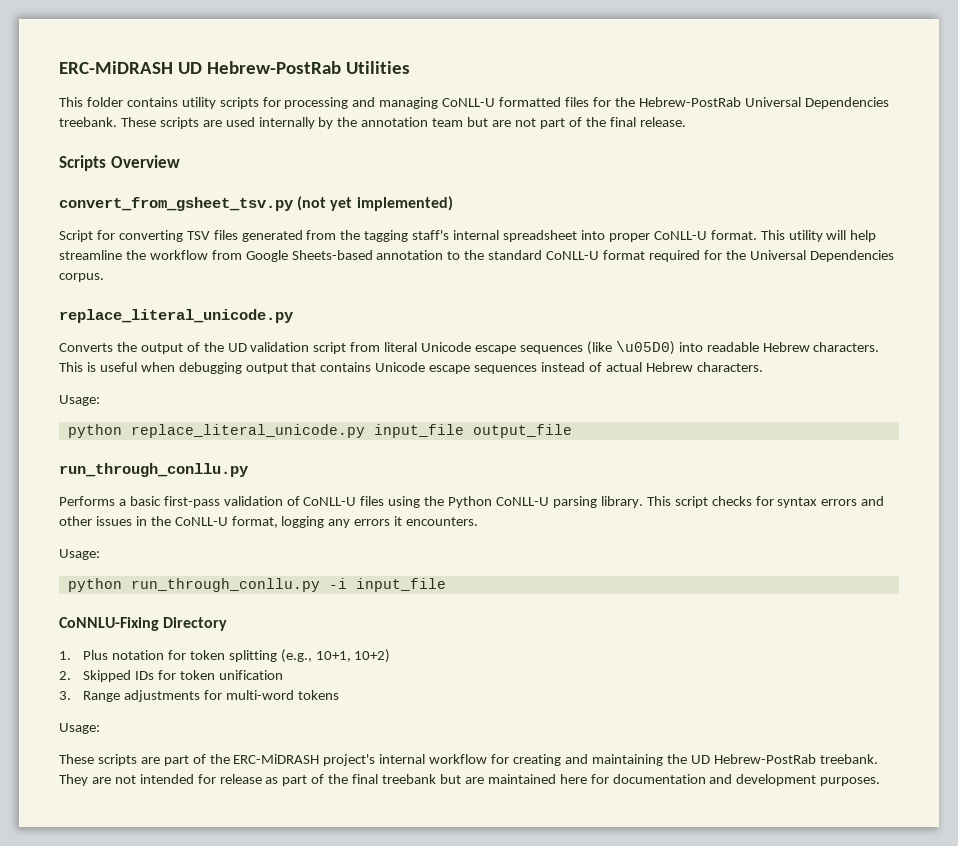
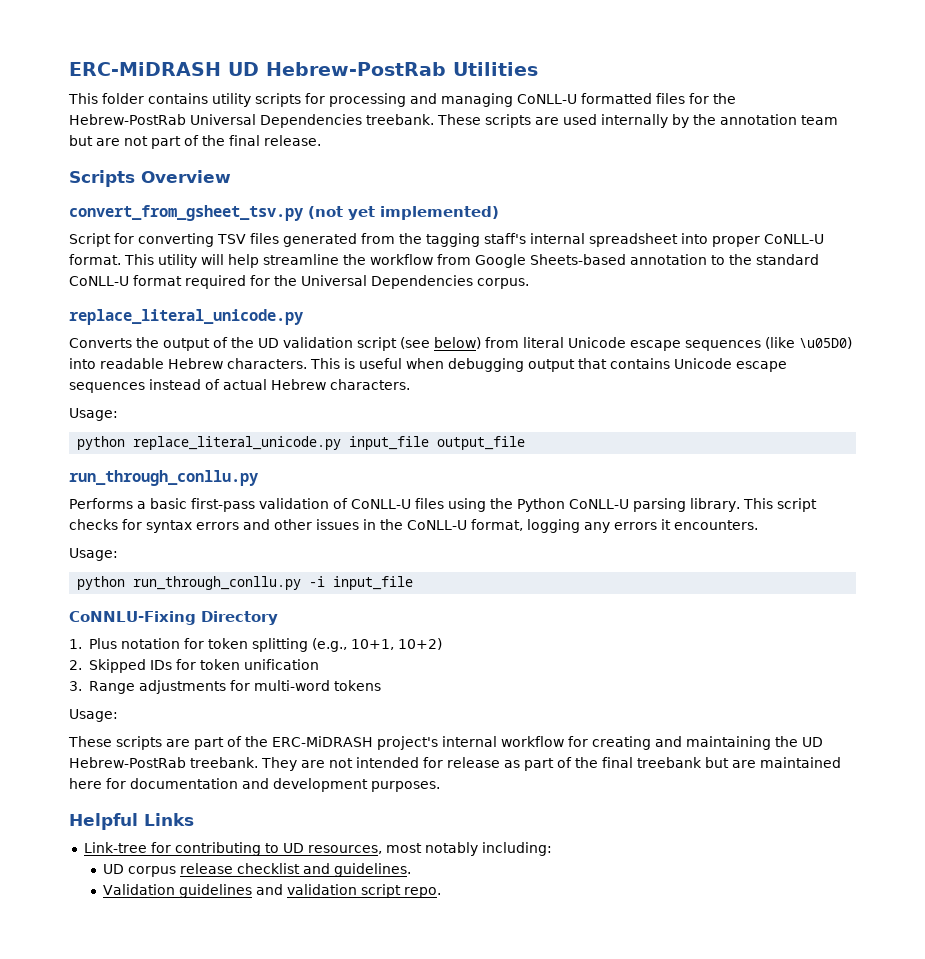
- Converts the output of the UD validation script from literal Unicode escape sequences (like \u05D0) into readable Hebrew characters.
+ Converts the output of the UD validation script (see below) from literal Unicode escape sequences (like \u05D0) into readable Hebrew characters.
+ Helpful Links
+ Link-tree for contributing to UD resources, most notably including:
+ UD corpus release checklist and guidelines.
+ Validation guidelines and validation script repo.

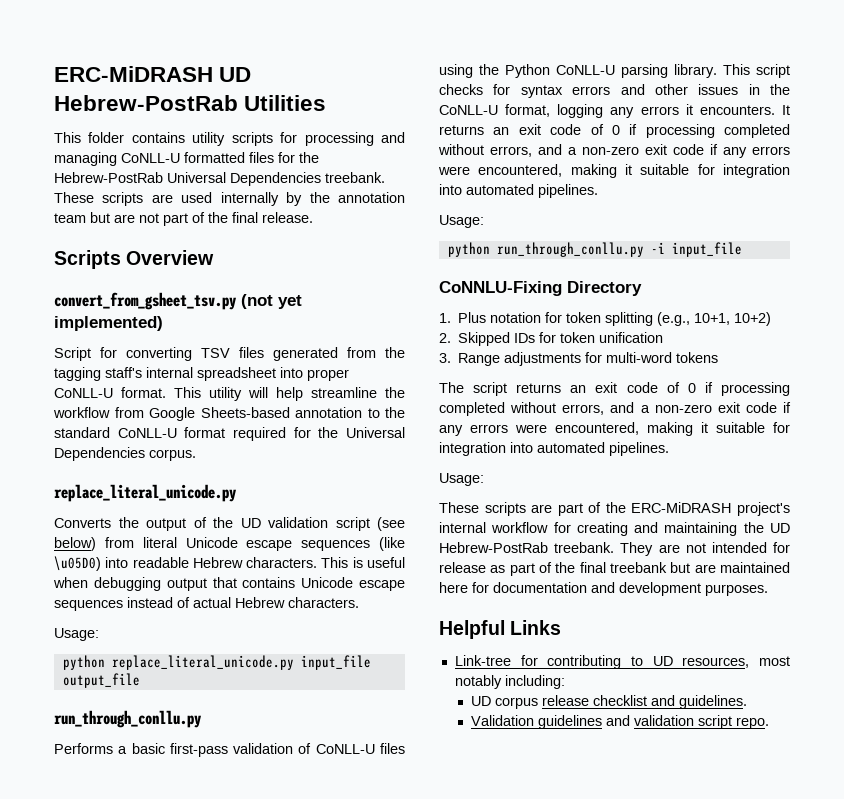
+ It returns an exit code of 0 if processing completed without errors, and a non-zero exit code if any errors were encountered, making it suitable for integration into automated pipelines.
+ The script returns an exit code of 0 if processing completed without errors, and a non-zero exit code if any errors were encountered, making it suitable for integration into automated pipelines.

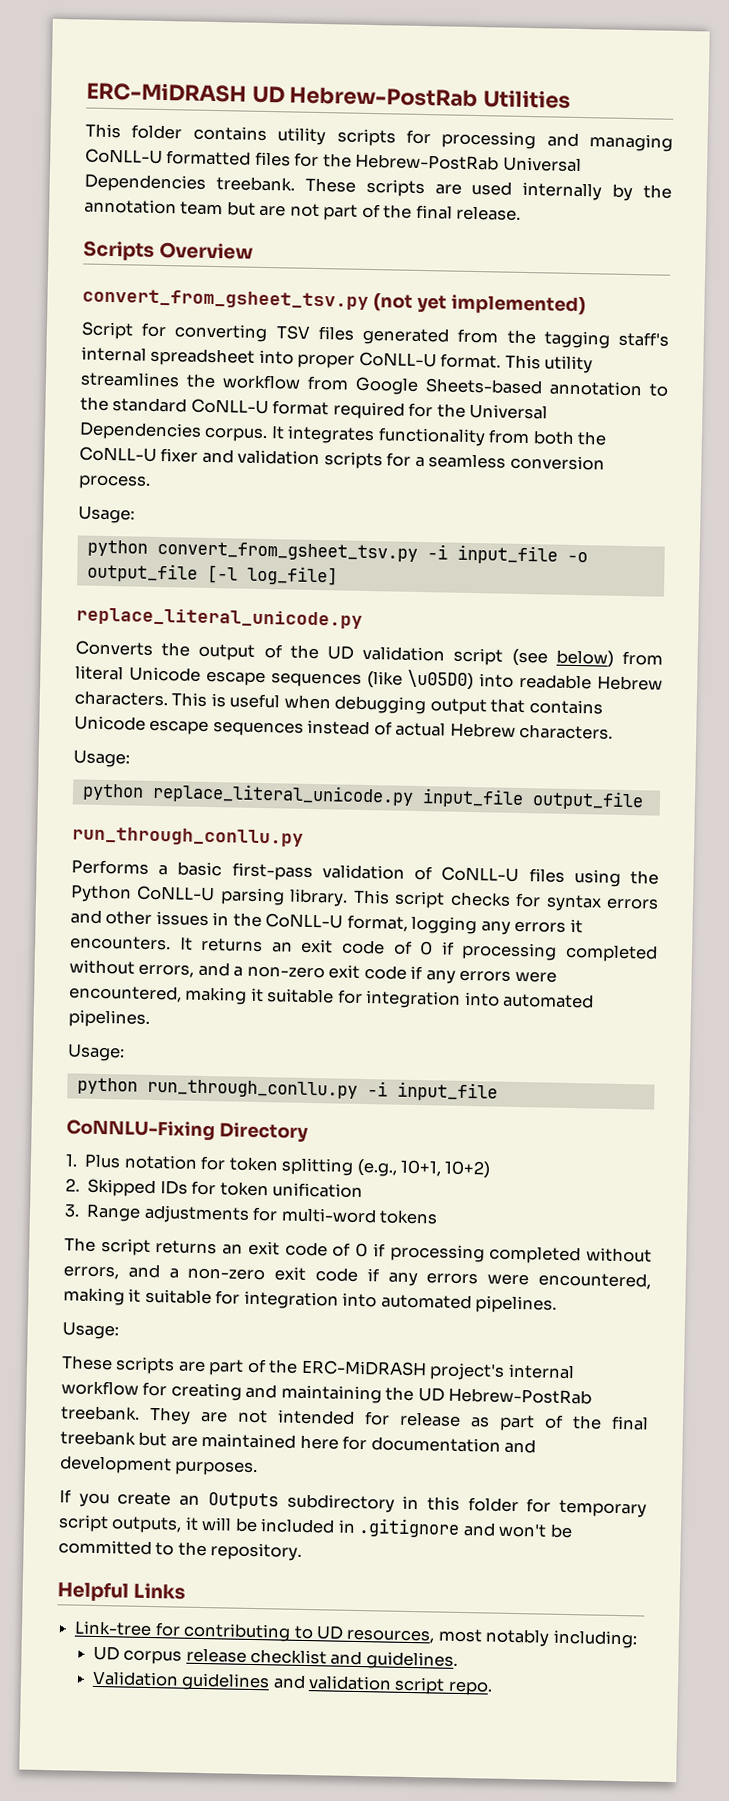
- This utility will help streamline the workflow from Google Sheets-based annotation to the standard CoNLL-U format required for the Universal Dependencies corpus.
+ This utility streamlines the workflow from Google Sheets-based annotation to the standard CoNLL-U format required for the Universal Dependencies corpus. It integrates functionality from both the CoNLL-U fixer and validation scripts for a seamless conversion process.
+ Usage:
+ python convert_from_gsheet_tsv.py -i input_file -o output_file [-l log_file]
+ If you create an Outputs subdirectory in this folder for temporary script outputs, it will be included in .gitignore and won't be committed to the repository.

